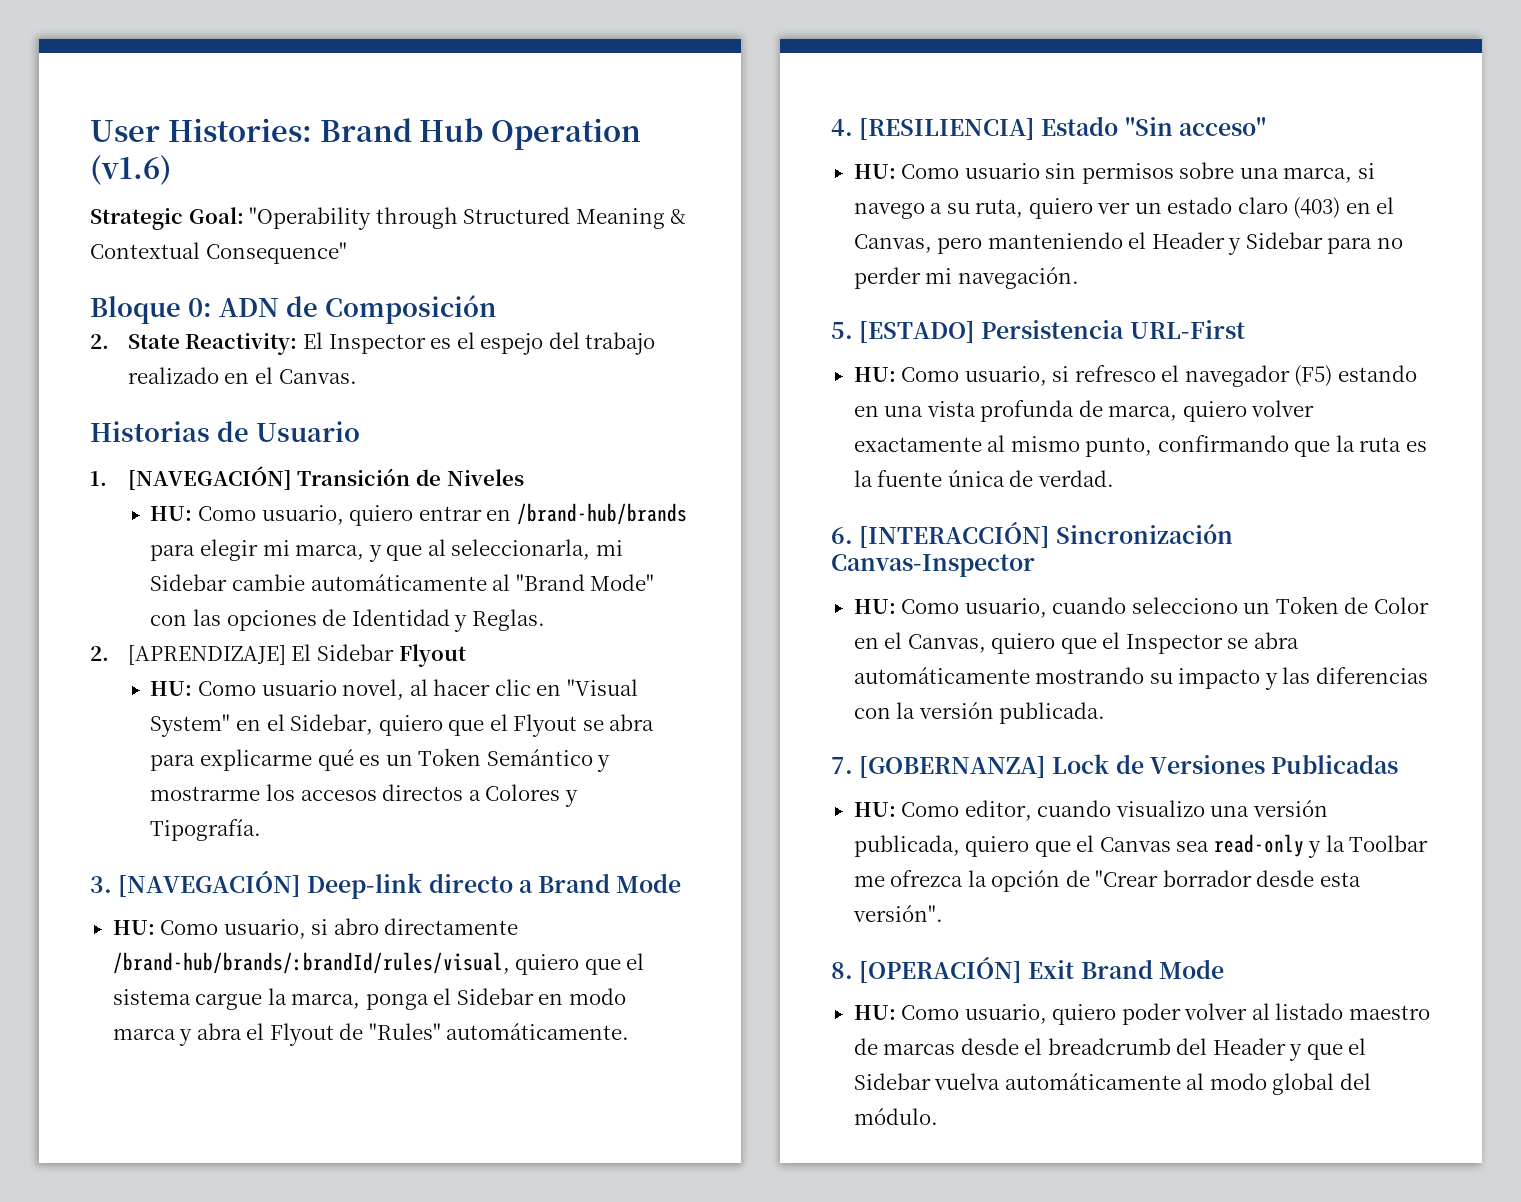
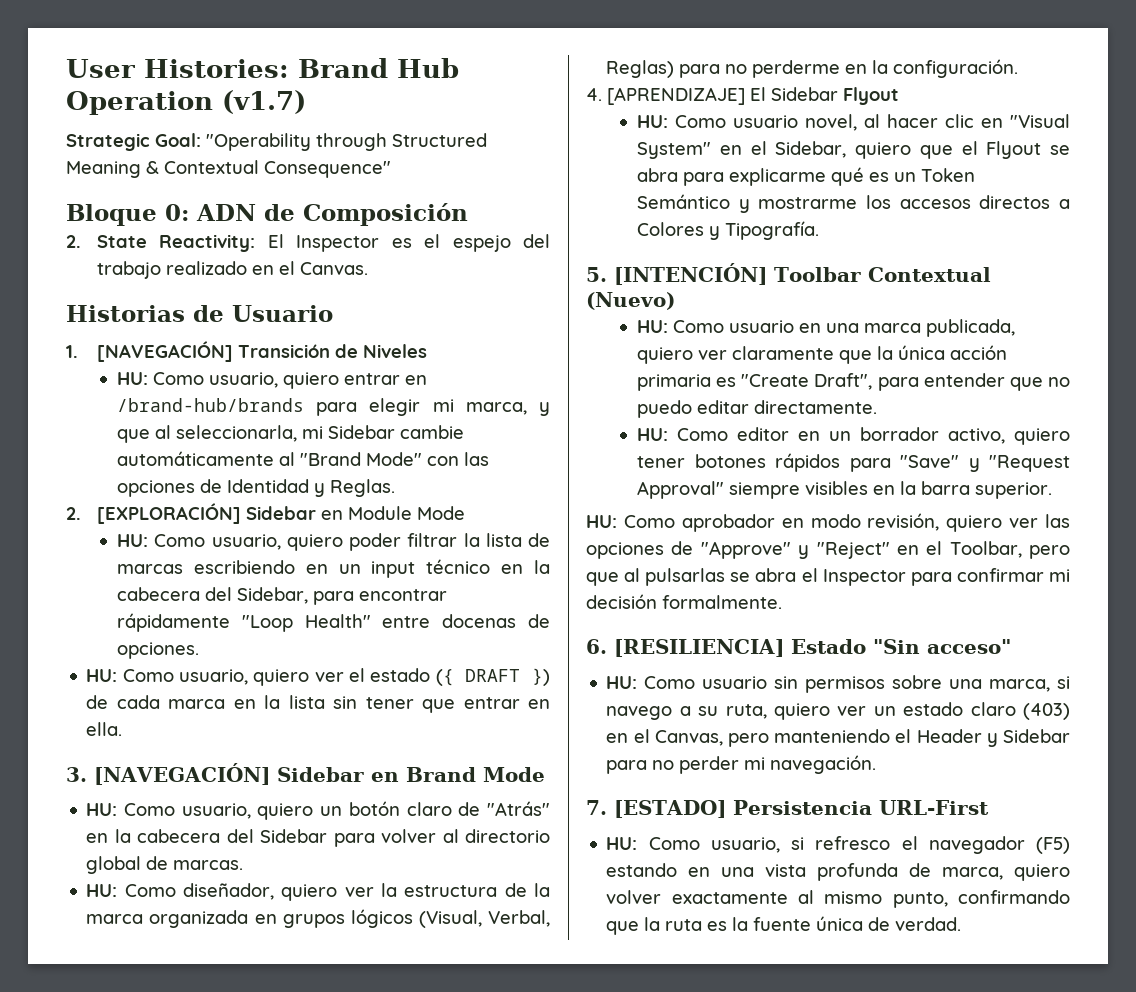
- User Histories: Brand Hub Operation (v1.6)
+ User Histories: Brand Hub Operation (v1.7)
- 2. [APRENDIZAJE] El Sidebar Flyout
+ 2. [EXPLORACIÓN] Sidebar en Module Mode
+ HU: Como usuario, quiero poder filtrar la lista de marcas escribiendo en un input técnico en la cabecera del Sidebar, para encontrar rápidamente "Loop Health" entre docenas de opciones.
+ HU: Como usuario, quiero ver el estado ({ DRAFT }) de cada marca en la lista sin tener que entrar en ella.
+ 3. [NAVEGACIÓN] Sidebar en Brand Mode
+ HU: Como usuario, quiero un botón claro de "Atrás" en la cabecera del Sidebar para volver al directorio global de marcas.
+ HU: Como diseñador, quiero ver la estructura de la marca organizada en grupos lógicos (Visual, Verbal, Reglas) para no perderme en la configuración.
+ 4. [APRENDIZAJE] El Sidebar Flyout
- 3. [NAVEGACIÓN] Deep-link directo a Brand Mode
- HU: Como usuario, si abro directamente /brand-hub/brands/:brandId/rules/visual, quiero que el sistema cargue la marca, ponga el Sidebar en modo marca y abra el Flyout de "Rules" automáticamente.
- 4. [RESILIENCIA] Estado "Sin acceso"
+ 5. [INTENCIÓN] Toolbar Contextual (Nuevo)
+ HU: Como usuario en una marca publicada, quiero ver claramente que la única acción primaria es "Create Draft", para entender que no puedo editar directamente.
+ HU: Como editor en un borrador activo, quiero tener botones rápidos para "Save" y "Request Approval" siempre visibles en la barra superior.
+ HU: Como aprobador en modo revisión, quiero ver las opciones de "Approve" y "Reject" en el Toolbar, pero que al pulsarlas se abra el Inspector para confirmar mi decisión formalmente.
+ 6. [RESILIENCIA] Estado "Sin acceso"
- 5. [ESTADO] Persistencia URL-First
+ 7. [ESTADO] Persistencia URL-First
- 6. [INTERACCIÓN] Sincronización Canvas-Inspector
- HU: Como usuario, cuando selecciono un Token de Color en el Canvas, quiero que el Inspector se abra automáticamente mostrando su impacto y las diferencias con la versión publicada.
- 7. [GOBERNANZA] Lock de Versiones Publicadas
- HU: Como editor, cuando visualizo una versión publicada, quiero que el Canvas sea read-only y la Toolbar me ofrezca la opción de "Crear borrador desde esta versión".
- 8. [OPERACIÓN] Exit Brand Mode
- HU: Como usuario, quiero poder volver al listado maestro de marcas desde el breadcrumb del Header y que el Sidebar vuelva automáticamente al modo global del módulo.

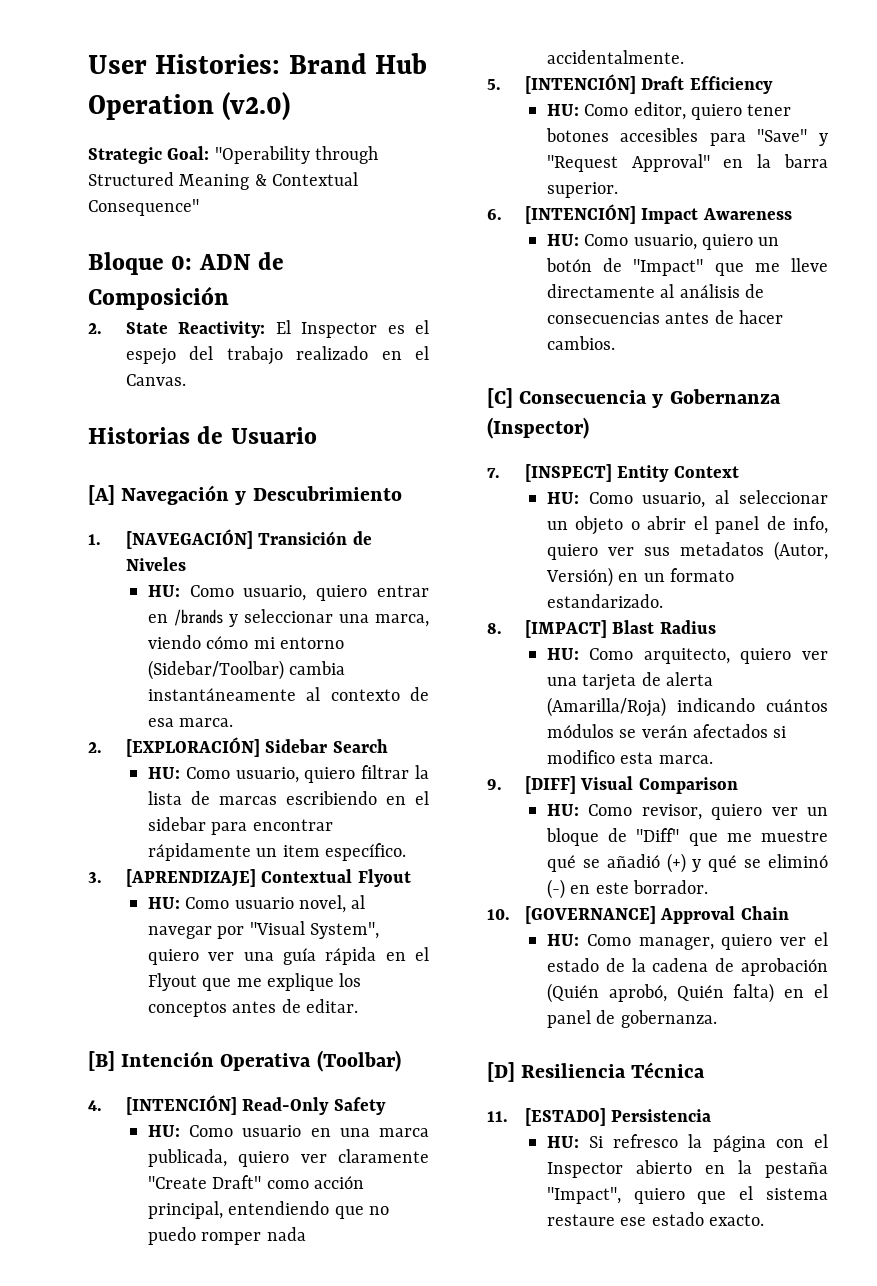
- User Histories: Brand Hub Operation (v1.7)
+ User Histories: Brand Hub Operation (v2.0)
+ [A] Navegación y Descubrimiento
- HU: Como usuario, quiero entrar en /brand-hub/brands para elegir mi marca, y que al seleccionarla, mi Sidebar cambie automáticamente al "Brand Mode" con las opciones de Identidad y Reglas.
+ HU: Como usuario, quiero entrar en /brands y seleccionar una marca, viendo cómo mi entorno (Sidebar/Toolbar) cambia instantáneamente al contexto de esa marca.
- 2. [EXPLORACIÓN] Sidebar en Module Mode
- HU: Como usuario, quiero poder filtrar la lista de marcas escribiendo en un input técnico en la cabecera del Sidebar, para encontrar rápidamente "Loop Health" entre docenas de opciones.
- HU: Como usuario, quiero ver el estado ({ DRAFT }) de cada marca en la lista sin tener que entrar en ella.
- 3. [NAVEGACIÓN] Sidebar en Brand Mode
- HU: Como usuario, quiero un botón claro de "Atrás" en la cabecera del Sidebar para volver al directorio global de marcas.
- HU: Como diseñador, quiero ver la estructura de la marca organizada en grupos lógicos (Visual, Verbal, Reglas) para no perderme en la configuración.
- 4. [APRENDIZAJE] El Sidebar Flyout
+ 2. [EXPLORACIÓN] Sidebar Search
+ HU: Como usuario, quiero filtrar la lista de marcas escribiendo en el sidebar para encontrar rápidamente un item específico.
+ 3. [APRENDIZAJE] Contextual Flyout
- HU: Como usuario novel, al hacer clic en "Visual System" en el Sidebar, quiero que el Flyout se abra para explicarme qué es un Token Semántico y mostrarme los accesos directos a Colores y Tipografía.
- 5. [INTENCIÓN] Toolbar Contextual (Nuevo)
+ HU: Como usuario novel, al navegar por "Visual System", quiero ver una guía rápida en el Flyout que me explique los conceptos antes de editar.
+ [B] Intención Operativa (Toolbar)
+ 4. [INTENCIÓN] Read-Only Safety
- HU: Como usuario en una marca publicada, quiero ver claramente que la única acción primaria es "Create Draft", para entender que no puedo editar directamente.
- HU: Como editor en un borrador activo, quiero tener botones rápidos para "Save" y "Request Approval" siempre visibles en la barra superior.
+ HU: Como usuario en una marca publicada, quiero ver claramente "Create Draft" como acción principal, entendiendo que no puedo romper nada accidentalmente.
+ 5. [INTENCIÓN] Draft Efficiency
+ HU: Como editor, quiero tener botones accesibles para "Save" y "Request Approval" en la barra superior.
- HU: Como aprobador en modo revisión, quiero ver las opciones de "Approve" y "Reject" en el Toolbar, pero que al pulsarlas se abra el Inspector para confirmar mi decisión formalmente.
- 6. [RESILIENCIA] Estado "Sin acceso"
- HU: Como usuario sin permisos sobre una marca, si navego a su ruta, quiero ver un estado claro (403) en el Canvas, pero manteniendo el Header y Sidebar para no perder mi navegación.
- 7. [ESTADO] Persistencia URL-First
- HU: Como usuario, si refresco el navegador (F5) estando en una vista profunda de marca, quiero volver exactamente al mismo punto, confirmando que la ruta es la fuente única de verdad.
+ 6. [INTENCIÓN] Impact Awareness
+ HU: Como usuario, quiero un botón de "Impact" que me lleve directamente al análisis de consecuencias antes de hacer cambios.
+ [C] Consecuencia y Gobernanza (Inspector)
+ 7. [INSPECT] Entity Context
+ HU: Como usuario, al seleccionar un objeto o abrir el panel de info, quiero ver sus metadatos (Autor, Versión) en un formato estandarizado.
+ 8. [IMPACT] Blast Radius
+ HU: Como arquitecto, quiero ver una tarjeta de alerta (Amarilla/Roja) indicando cuántos módulos se verán afectados si modifico esta marca.
+ 9. [DIFF] Visual Comparison
+ HU: Como revisor, quiero ver un bloque de "Diff" que me muestre qué se añadió (+) y qué se eliminó (-) en este borrador.
+ 10. [GOVERNANCE] Approval Chain
+ HU: Como manager, quiero ver el estado de la cadena de aprobación (Quién aprobó, Quién falta) en el panel de gobernanza.
+ [D] Resiliencia Técnica
+ 11. [ESTADO] Persistencia
+ HU: Si refresco la página con el Inspector abierto en la pestaña "Impact", quiero que el sistema restaure ese estado exacto.

